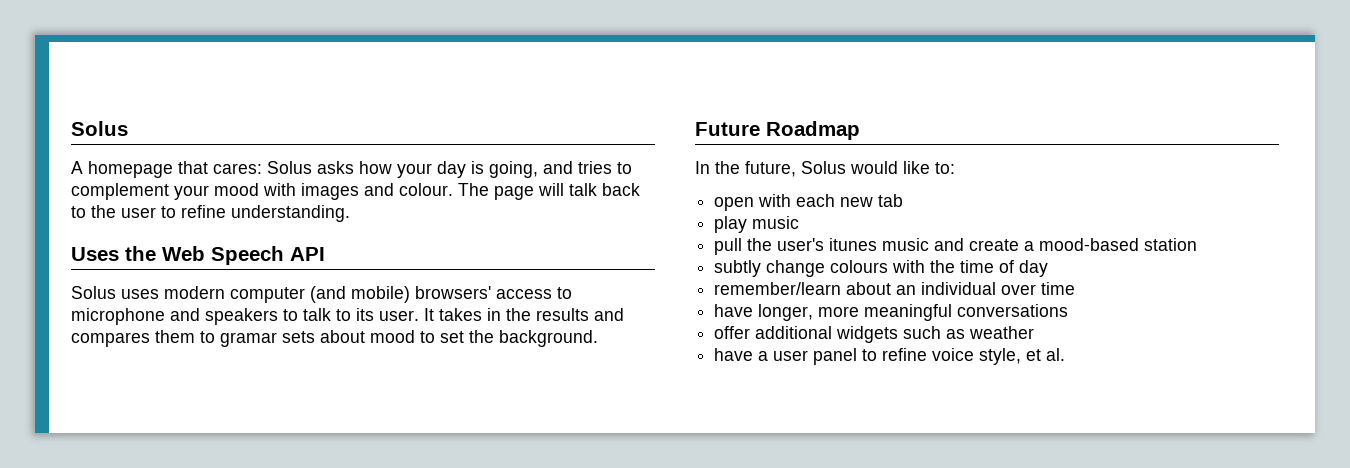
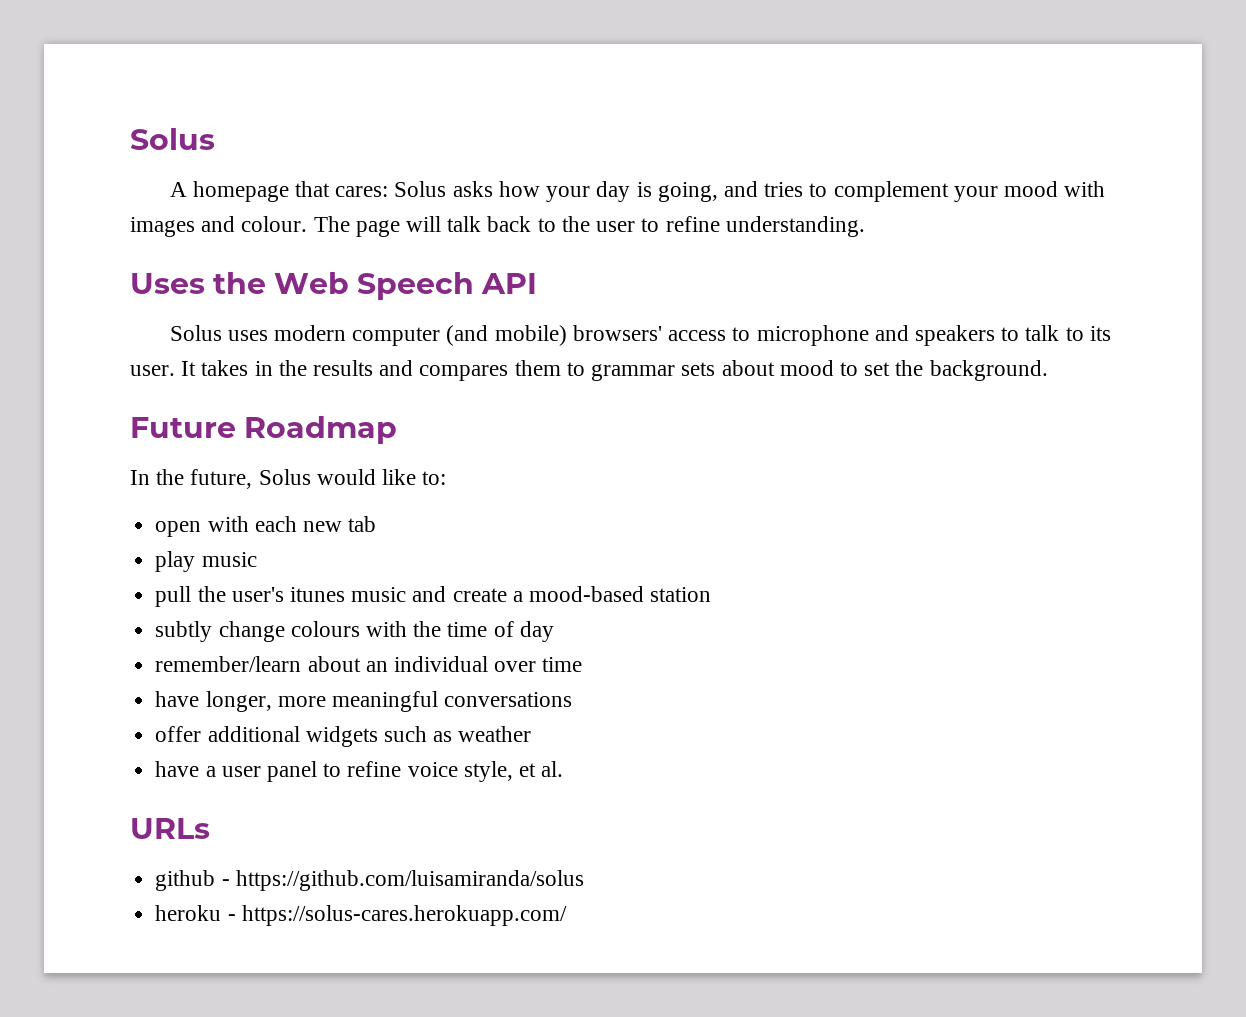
- It takes in the results and compares them to gramar sets about mood to set the background.
+ It takes in the results and compares them to grammar sets about mood to set the background.
+ URLs
+ github - https://github.com/luisamiranda/solus
+ heroku - https://solus-cares.herokuapp.com/

